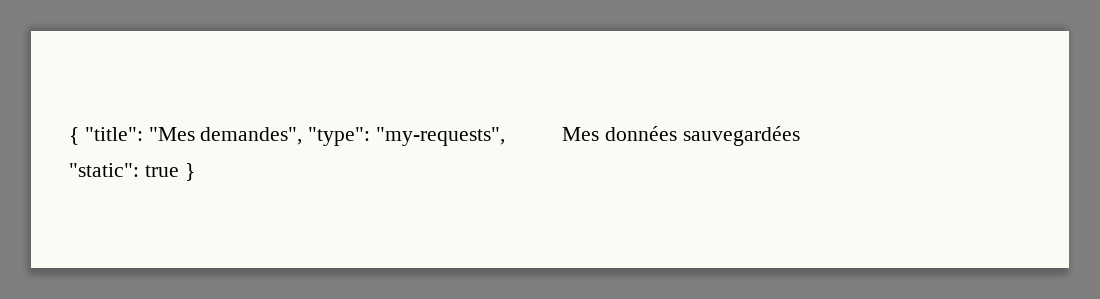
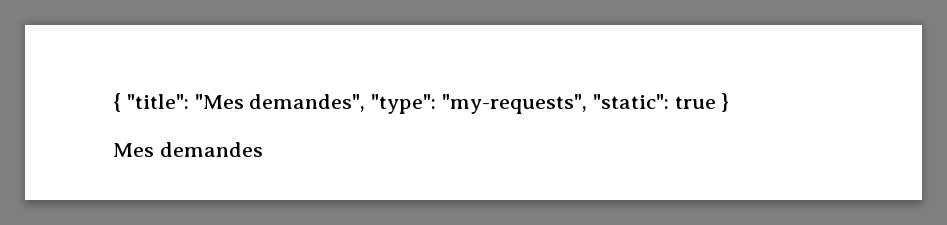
- Mes données sauvegardées
+ Mes demandes

